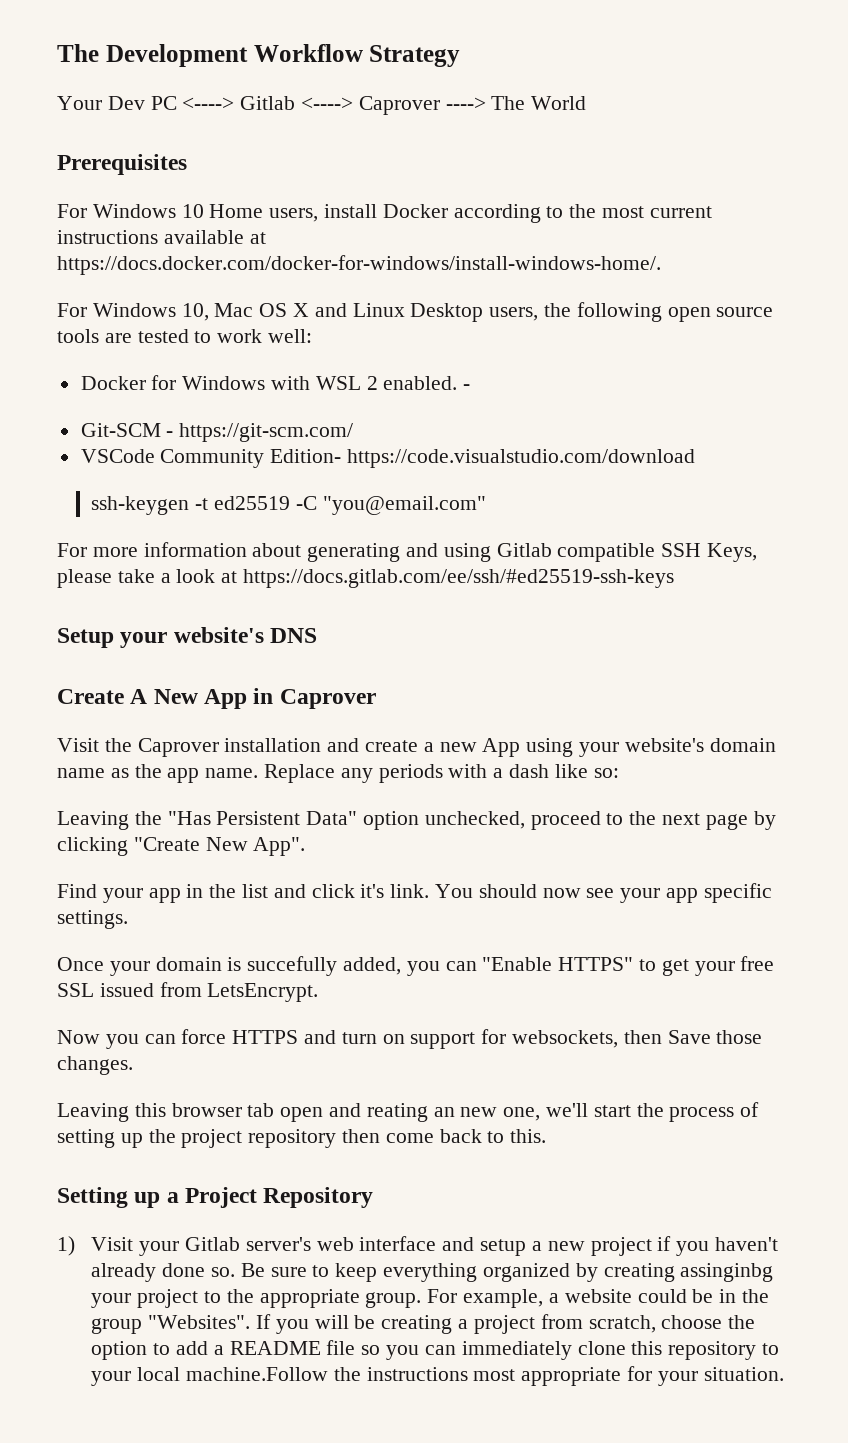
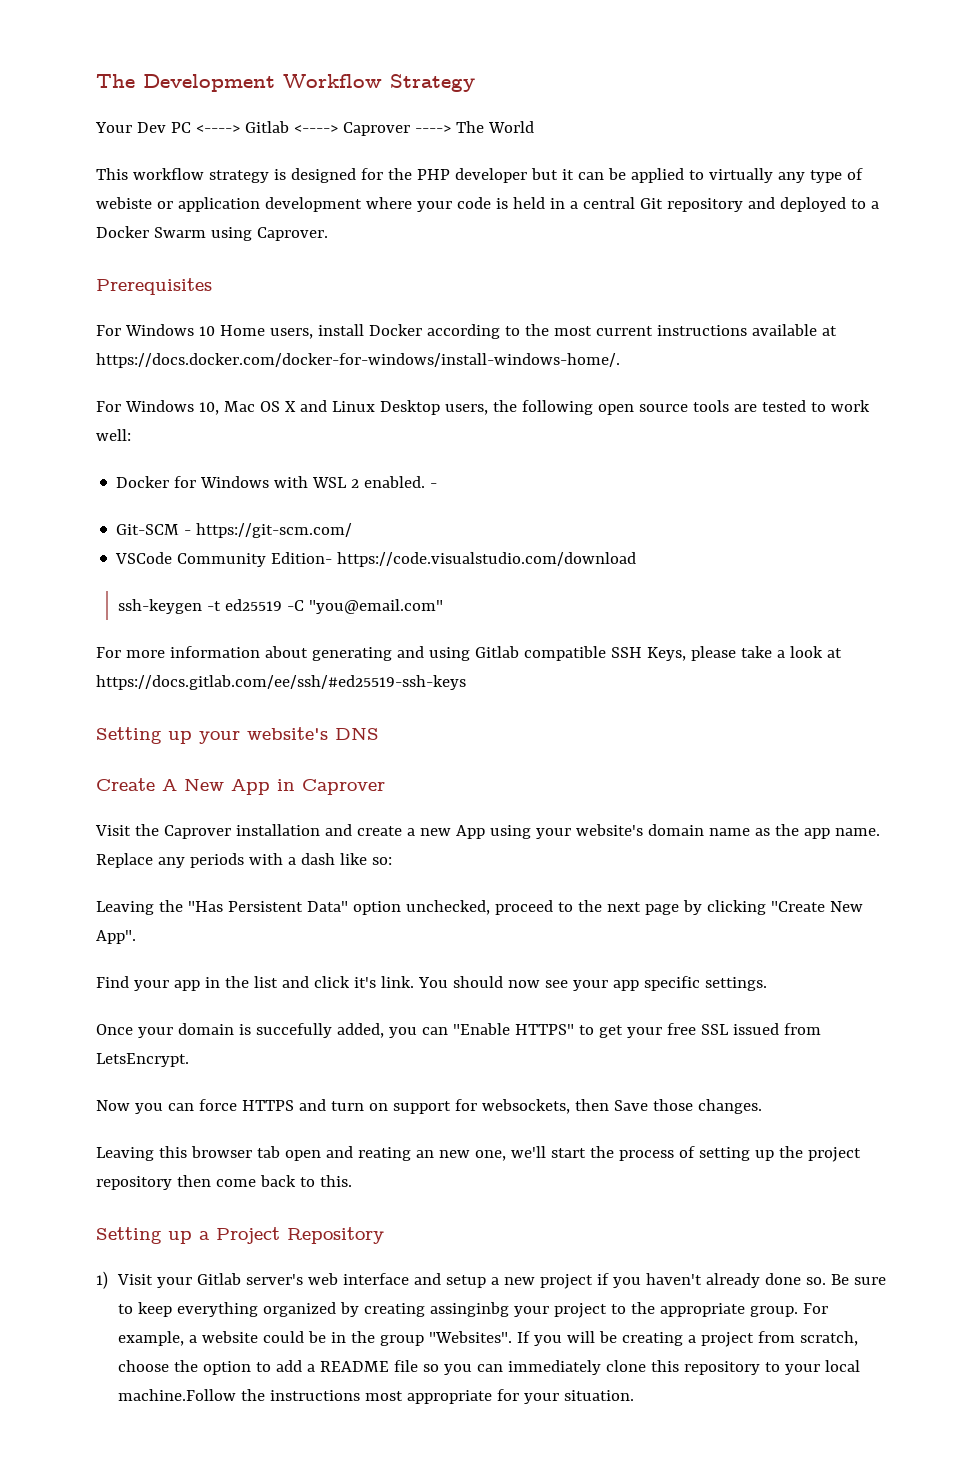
+ This workflow strategy is designed for the PHP developer but it can be applied to virtually any type of webiste or application development where your code is held in a central Git repository and deployed to a Docker Swarm using Caprover.
- Setup your website's DNS
+ Setting up your website's DNS

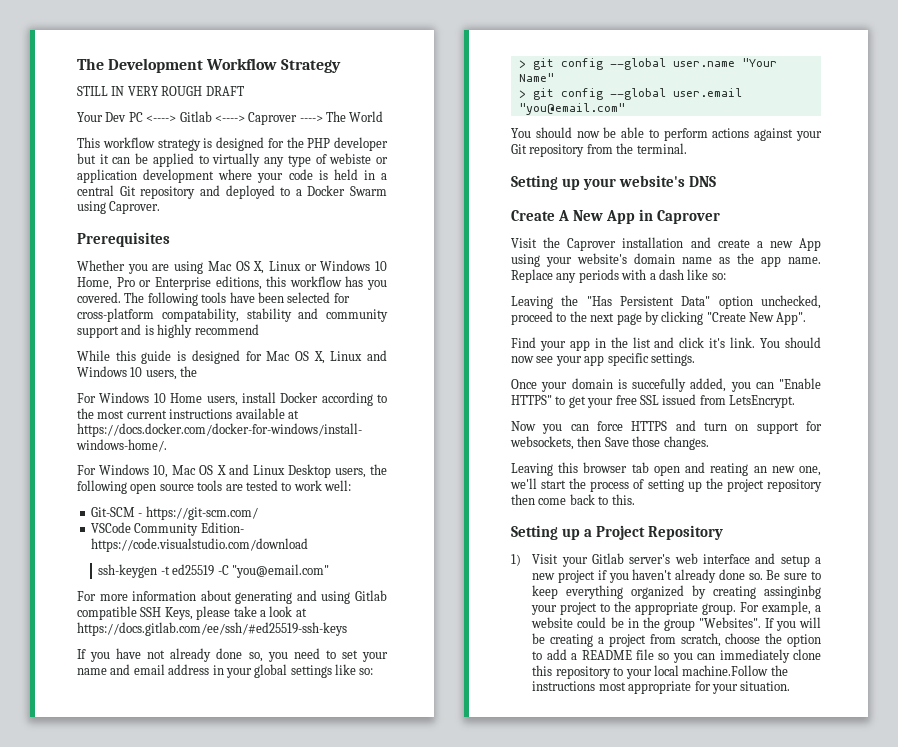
+ STILL IN VERY ROUGH DRAFT
+ Whether you are using Mac OS X, Linux or Windows 10 Home, Pro or Enterprise editions, this workflow has you covered. The following tools have been selected for cross-platform compatability, stability and community support and is highly recommend
+ While this guide is designed for Mac OS X, Linux and Windows 10 users, the
- Docker for Windows with WSL 2 enabled. -
+ If you have not already done so, you need to set your name and email address in your global settings like so:
+ > git config --global user.name "Your Name"
+ > git config --global user.email "you@email.com"
+ You should now be able to perform actions against your Git repository from the terminal.

